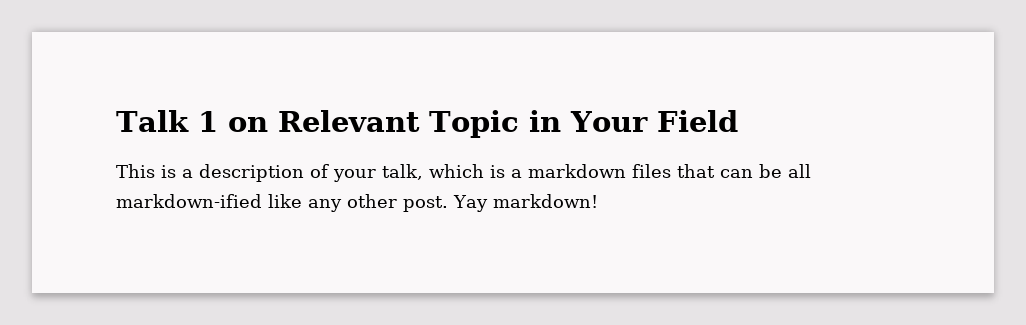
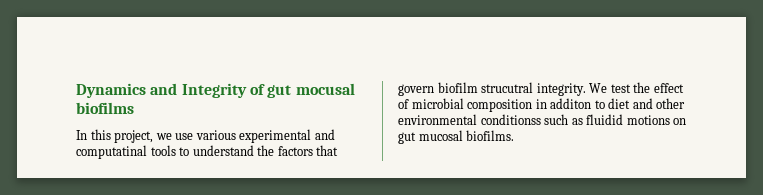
- Talk 1 on Relevant Topic in Your Field
- This is a description of your talk, which is a markdown files that can be all markdown-ified like any other post. Yay markdown!
+ Dynamics and Integrity of gut mocusal biofilms
+ In this project, we use various experimental and computatinal tools to understand the factors that govern biofilm strucutral integrity. We test the effect of microbial composition in additon to diet and other environmental conditionss such as fluidid motions on gut mucosal biofilms.

